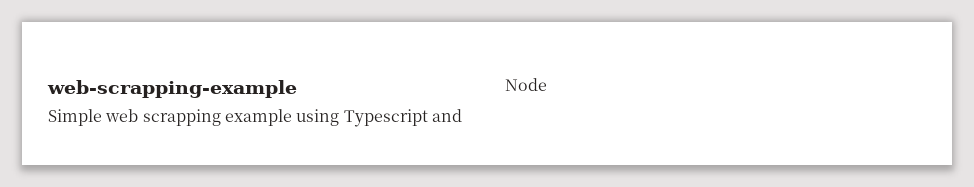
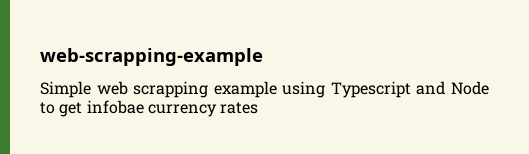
- Simple web scrapping example using Typescript and Node
+ Simple web scrapping example using Typescript and Node to get infobae currency rates

